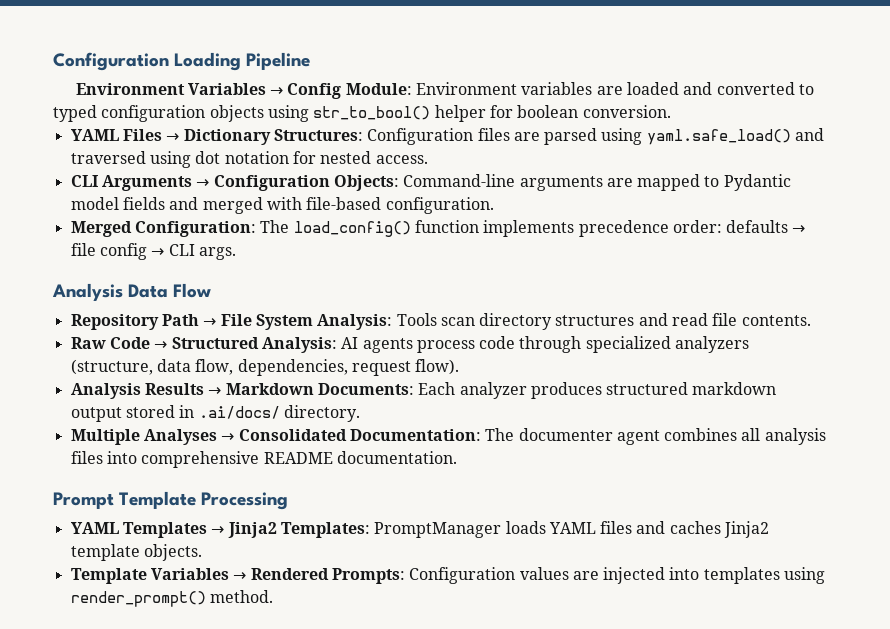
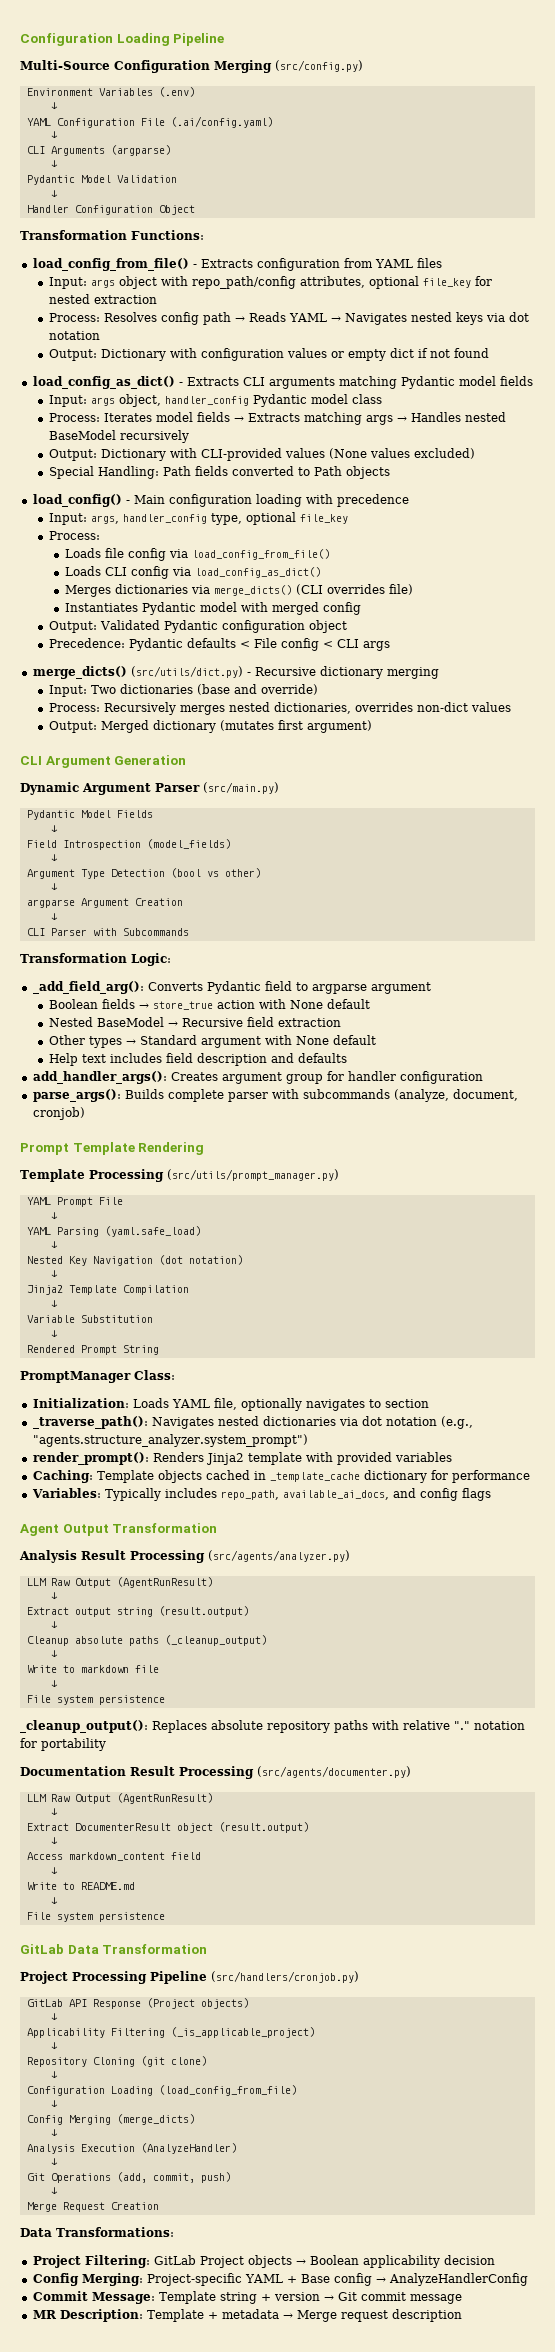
- Environment Variables → Config Module: Environment variables are loaded and converted to typed configuration objects using str_to_bool() helper for boolean conversion.
- YAML Files → Dictionary Structures: Configuration files are parsed using yaml.safe_load() and traversed using dot notation for nested access.
- CLI Arguments → Configuration Objects: Command-line arguments are mapped to Pydantic model fields and merged with file-based configuration.
- Merged Configuration: The load_config() function implements precedence order: defaults → file config → CLI args.
- Analysis Data Flow
- Repository Path → File System Analysis: Tools scan directory structures and read file contents.
- Raw Code → Structured Analysis: AI agents process code through specialized analyzers (structure, data flow, dependencies, request flow).
- Analysis Results → Markdown Documents: Each analyzer produces structured markdown output stored in .ai/docs/ directory.
- Multiple Analyses → Consolidated Documentation: The documenter agent combines all analysis files into comprehensive README documentation.
+ Multi-Source Configuration Merging (src/config.py)
+ Environment Variables (.env)
+ ↓
+ YAML Configuration File (.ai/config.yaml)
+ ↓
+ CLI Arguments (argparse)
+ ↓
+ Pydantic Model Validation
+ ↓
+ Handler Configuration Object
+ Transformation Functions:
+ load_config_from_file() - Extracts configuration from YAML files
+ Input: args object with repo_path/config attributes, optional file_key for nested extraction
+ Process: Resolves config path → Reads YAML → Navigates nested keys via dot notation
+ Output: Dictionary with configuration values or empty dict if not found
+ load_config_as_dict() - Extracts CLI arguments matching Pydantic model fields
+ Input: args object, handler_config Pydantic model class
+ Process: Iterates model fields → Extracts matching args → Handles nested BaseModel recursively
+ Output: Dictionary with CLI-provided values (None values excluded)
+ Special Handling: Path fields converted to Path objects
+ load_config() - Main configuration loading with precedence
+ Input: args, handler_config type, optional file_key
+ Process:
+ Loads file config via load_config_from_file()
+ Loads CLI config via load_config_as_dict()
+ Merges dictionaries via merge_dicts() (CLI overrides file)
+ Instantiates Pydantic model with merged config
+ Output: Validated Pydantic configuration object
+ Precedence: Pydantic defaults < File config < CLI args
+ merge_dicts() (src/utils/dict.py) - Recursive dictionary merging
+ Input: Two dictionaries (base and override)
+ Process: Recursively merges nested dictionaries, overrides non-dict values
+ Output: Merged dictionary (mutates first argument)
+ CLI Argument Generation
+ Dynamic Argument Parser (src/main.py)
+ Pydantic Model Fields
+ ↓
+ Field Introspection (model_fields)
+ ↓
+ Argument Type Detection (bool vs other)
+ ↓
+ argparse Argument Creation
+ ↓
+ CLI Parser with Subcommands
+ Transformation Logic:
+ _add_field_arg(): Converts Pydantic field to argparse argument
+ Boolean fields → store_true action with None default
+ Nested BaseModel → Recursive field extraction
+ Other types → Standard argument with None default
+ Help text includes field description and defaults
+ add_handler_args(): Creates argument group for handler configuration
+ parse_args(): Builds complete parser with subcommands (analyze, document, cronjob)
- Prompt Template Processing
- YAML Templates → Jinja2 Templates: PromptManager loads YAML files and caches Jinja2 template objects.
- Template Variables → Rendered Prompts: Configuration values are injected into templates using render_prompt() method.
+ Prompt Template Rendering
+ Template Processing (src/utils/prompt_manager.py)
+ YAML Prompt File
+ ↓
+ YAML Parsing (yaml.safe_load)
+ ↓
+ Nested Key Navigation (dot notation)
+ ↓
+ Jinja2 Template Compilation
+ ↓
+ Variable Substitution
+ ↓
+ Rendered Prompt String
+ PromptManager Class:
+ Initialization: Loads YAML file, optionally navigates to section
+ _traverse_path(): Navigates nested dictionaries via dot notation (e.g., "agents.structure_analyzer.system_prompt")
+ render_prompt(): Renders Jinja2 template with provided variables
+ Caching: Template objects cached in _template_cache dictionary for performance
+ Variables: Typically includes repo_path, available_ai_docs, and config flags
+ Agent Output Transformation
+ Analysis Result Processing (src/agents/analyzer.py)
+ LLM Raw Output (AgentRunResult)
+ ↓
+ Extract output string (result.output)
+ ↓
+ Cleanup absolute paths (_cleanup_output)
+ ↓
+ Write to markdown file
+ ↓
+ File system persistence
+ _cleanup_output(): Replaces absolute repository paths with relative "." notation for portability
+ Documentation Result Processing (src/agents/documenter.py)
+ LLM Raw Output (AgentRunResult)
+ ↓
+ Extract DocumenterResult object (result.output)
+ ↓
+ Access markdown_content field
+ ↓
+ Write to README.md
+ ↓
+ File system persistence
+ GitLab Data Transformation
+ Project Processing Pipeline (src/handlers/cronjob.py)
+ GitLab API Response (Project objects)
+ ↓
+ Applicability Filtering (_is_applicable_project)
+ ↓
+ Repository Cloning (git clone)
+ ↓
+ Configuration Loading (load_config_from_file)
+ ↓
+ Config Merging (merge_dicts)
+ ↓
+ Analysis Execution (AnalyzeHandler)
+ ↓
+ Git Operations (add, commit, push)
+ ↓
+ Merge Request Creation
+ Data Transformations:
+ Project Filtering: GitLab Project objects → Boolean applicability decision
+ Config Merging: Project-specific YAML + Base config → AnalyzeHandlerConfig
+ Commit Message: Template string + version → Git commit message
+ MR Description: Template + metadata → Merge request description

